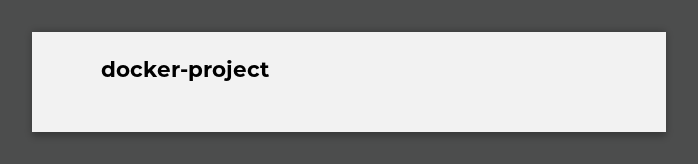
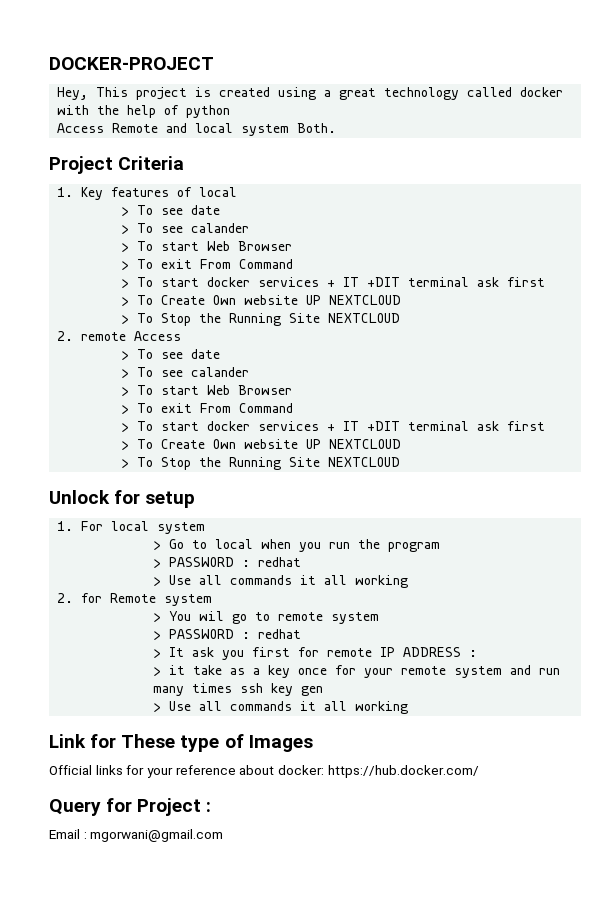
- docker-project
+ DOCKER-PROJECT
+ Hey, This project is created using a great technology called docker with the help of python
+ Access Remote and local system Both.
+ Project Criteria
+ 1. Key features of local
+ > To see date
+ > To see calander
+ > To start Web Browser
+ > To exit From Command
+ > To start docker services + IT +DIT terminal ask first
+ > To Create Own website UP NEXTCLOUD
+ > To Stop the Running Site NEXTCLOUD
+ 2. remote Access
+ > To see date
+ > To see calander
+ > To start Web Browser
+ > To exit From Command
+ > To start docker services + IT +DIT terminal ask first
+ > To Create Own website UP NEXTCLOUD
+ > To Stop the Running Site NEXTCLOUD
+ Unlock for setup
+ 1. For local system
+ > Go to local when you run the program
+ > PASSWORD : redhat
+ > Use all commands it all working
+ 2. for Remote system
+ > You wil go to remote system
+ > PASSWORD : redhat
+ > It ask you first for remote IP ADDRESS :
+ > it take as a key once for your remote system and run many times ssh key gen
+ > Use all commands it all working
+ Link for These type of Images
+ Official links for your reference about docker: https://hub.docker.com/
+ Query for Project :
+ Email : mgorwani@gmail.com

